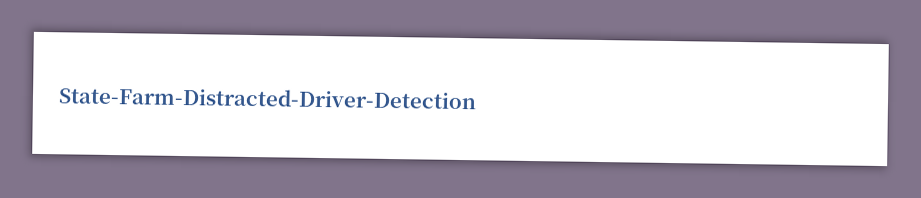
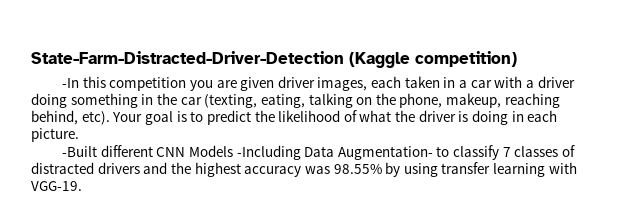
- State-Farm-Distracted-Driver-Detection
+ State-Farm-Distracted-Driver-Detection (Kaggle competition)
+ -In this competition you are given driver images, each taken in a car with a driver doing something in the car (texting, eating, talking on the phone, makeup, reaching behind, etc). Your goal is to predict the likelihood of what the driver is doing in each picture.
+ -Built different CNN Models -Including Data Augmentation- to classify 7 classes of distracted drivers and the highest accuracy was 98.55% by using transfer learning with VGG-19.

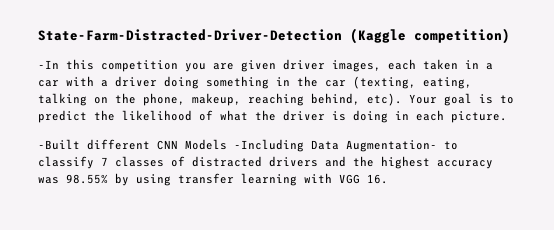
- -Built different CNN Models -Including Data Augmentation- to classify 7 classes of distracted drivers and the highest accuracy was 98.55% by using transfer learning with VGG-19.
+ -Built different CNN Models -Including Data Augmentation- to classify 7 classes of distracted drivers and the highest accuracy was 98.55% by using transfer learning with VGG 16.

